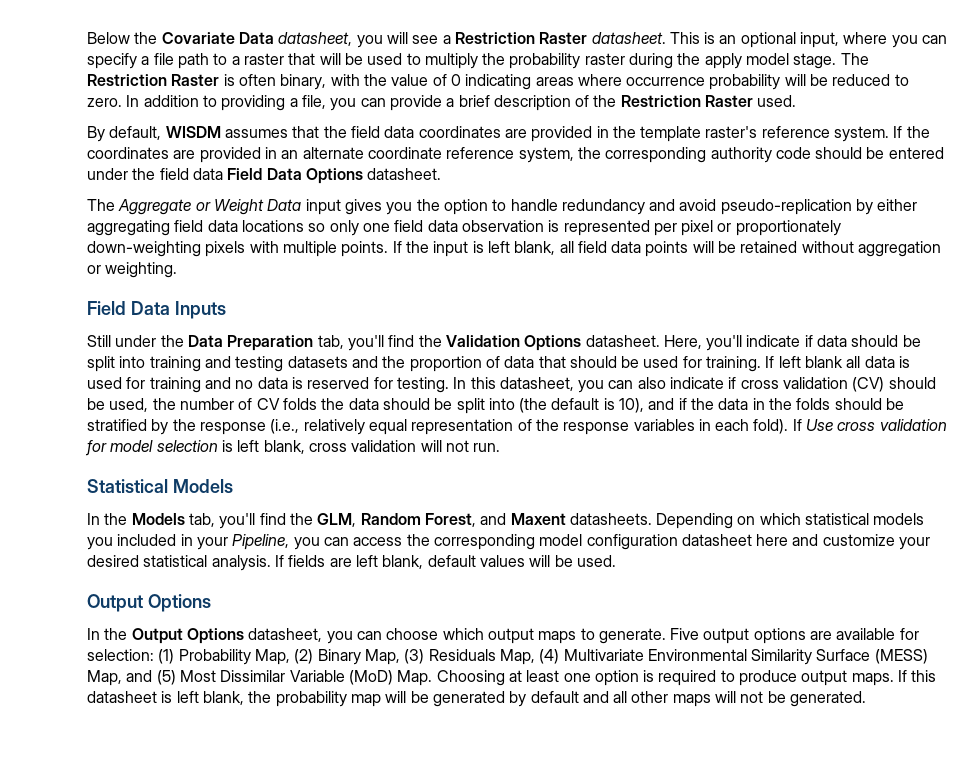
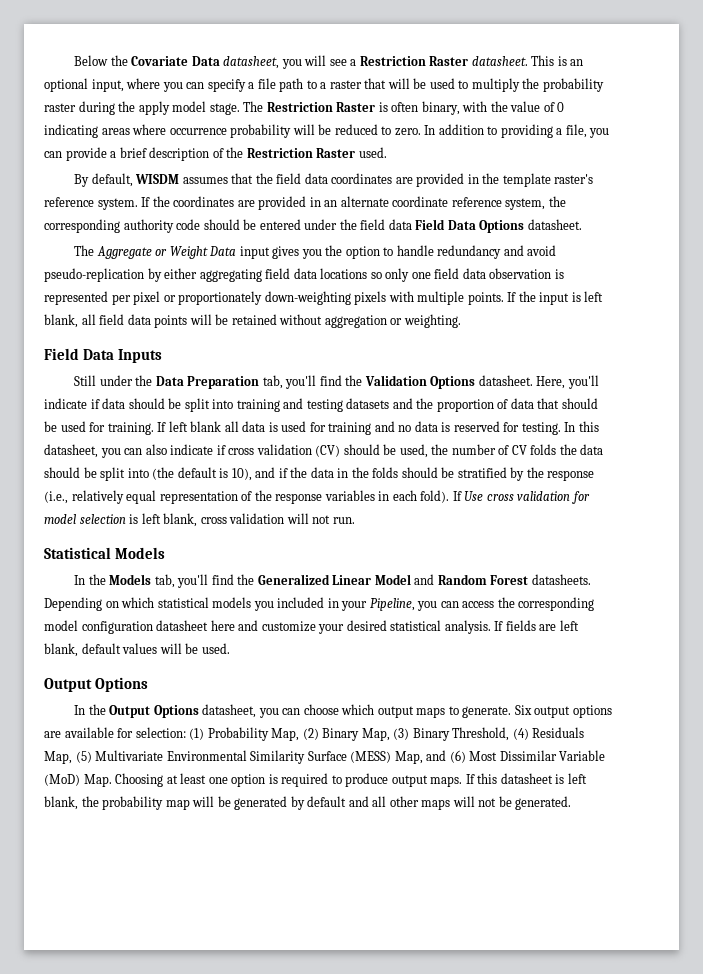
- In the Models tab, you'll find the GLM, Random Forest, and Maxent datasheets.
+ In the Models tab, you'll find the Generalized Linear Model and Random Forest datasheets.
- Five output options are available for selection: (1) Probability Map, (2) Binary Map, (3) Residuals Map, (4) Multivariate Environmental Similarity Surface (MESS) Map, and (5) Most Dissimilar Variable (MoD) Map. Choosing at least one option is required to produce output maps.
+ Six output options are available for selection: (1) Probability Map, (2) Binary Map, (3) Binary Threshold, (4) Residuals Map, (5) Multivariate Environmental Similarity Surface (MESS) Map, and (6) Most Dissimilar Variable (MoD) Map. Choosing at least one option is required to produce output maps.

